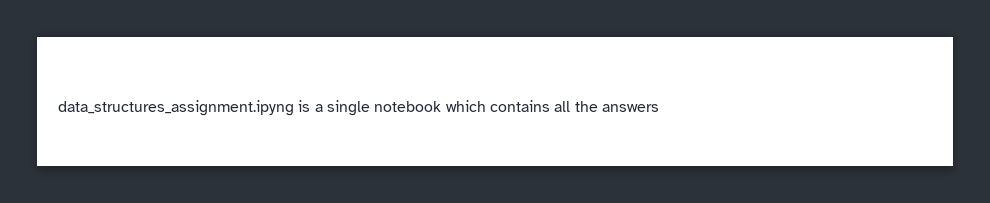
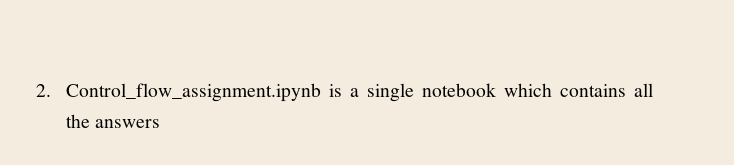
- data_structures_assignment.ipyng is a single notebook which contains all the answers
+ 2. Control_flow_assignment.ipynb is a single notebook which contains all the answers

